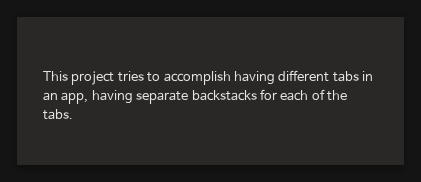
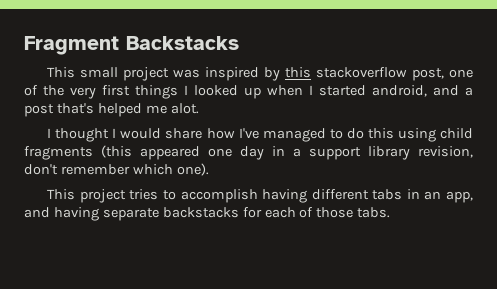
+ Fragment Backstacks
+ This small project was inspired by this stackoverflow post, one of the very first things I looked up when I started android, and a post that's helped me alot.
+ I thought I would share how I've managed to do this using child fragments (this appeared one day in a support library revision, don't remember which one).
- This project tries to accomplish having different tabs in an app, having separate backstacks for each of the tabs.
+ This project tries to accomplish having different tabs in an app, and having separate backstacks for each of those tabs.

